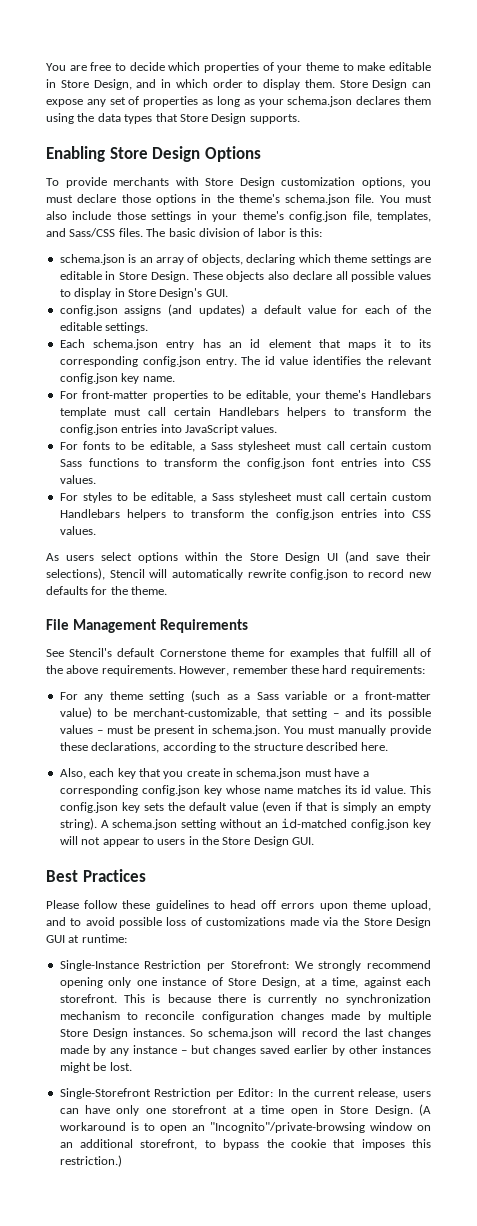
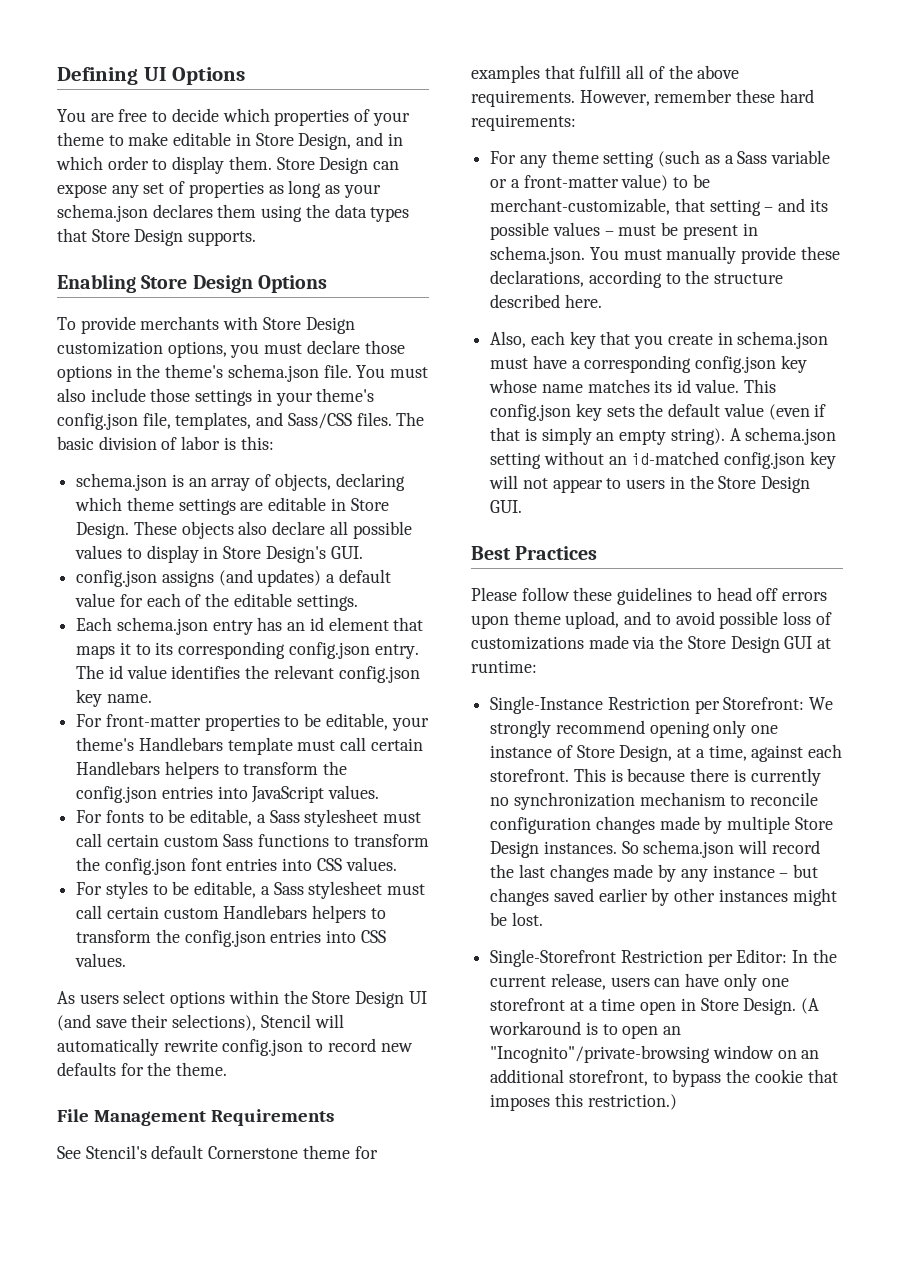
+ Defining UI Options

